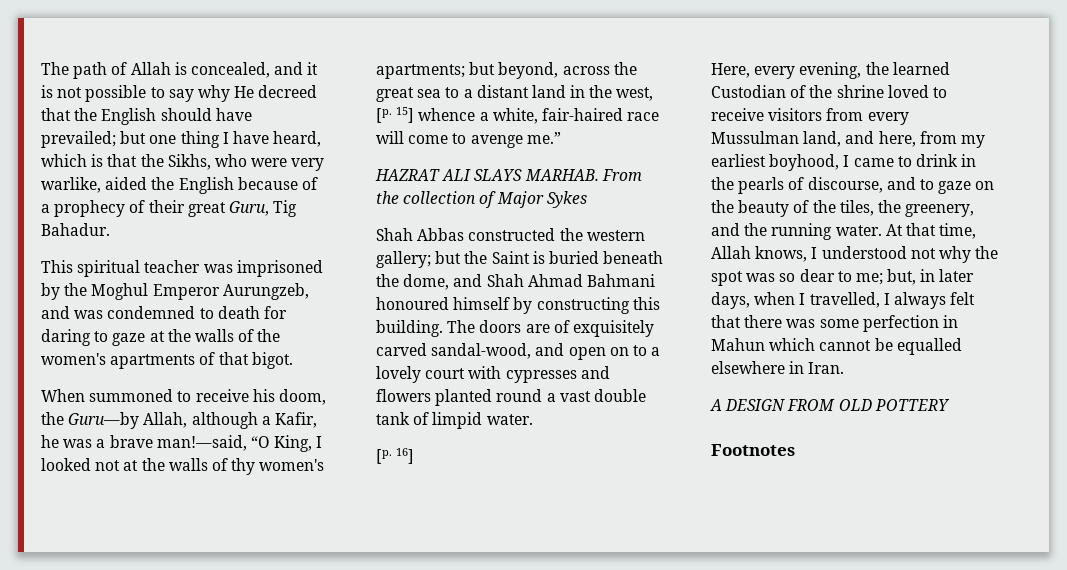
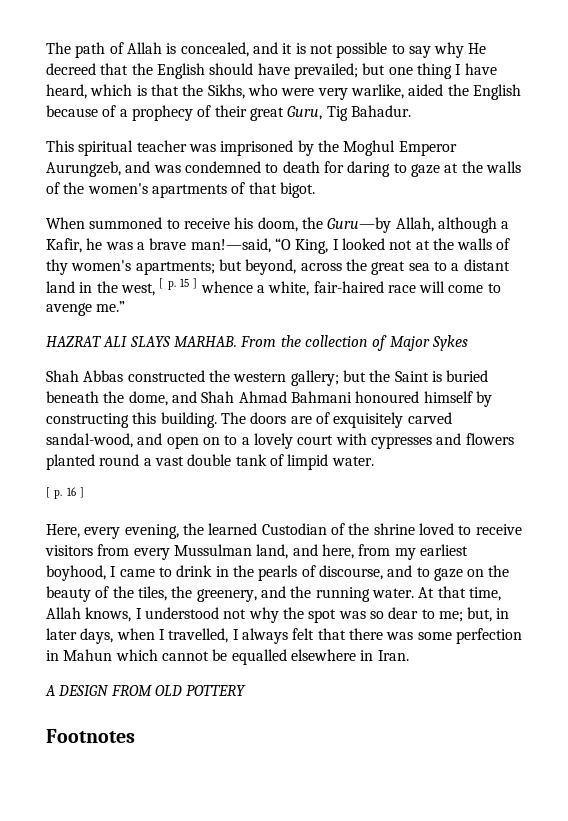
- When summoned to receive his doom, the Guru—by Allah, although a Kafir, he was a brave man!—said, “O King, I looked not at the walls of thy women's apartments; but beyond, across the great sea to a distant land in the west, [p. 15] whence a white, fair-haired race will come to avenge me.”
+ When summoned to receive his doom, the Guru—by Allah, although a Kafir, he was a brave man!—said, “O King, I looked not at the walls of thy women's apartments; but beyond, across the great sea to a distant land in the west, [ p. 15 ] whence a white, fair-haired race will come to avenge me.”
- [p. 16]
+ [ p. 16 ]

